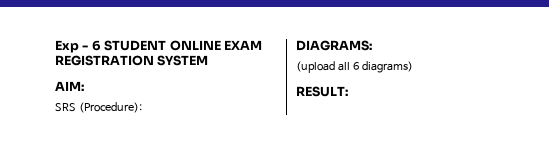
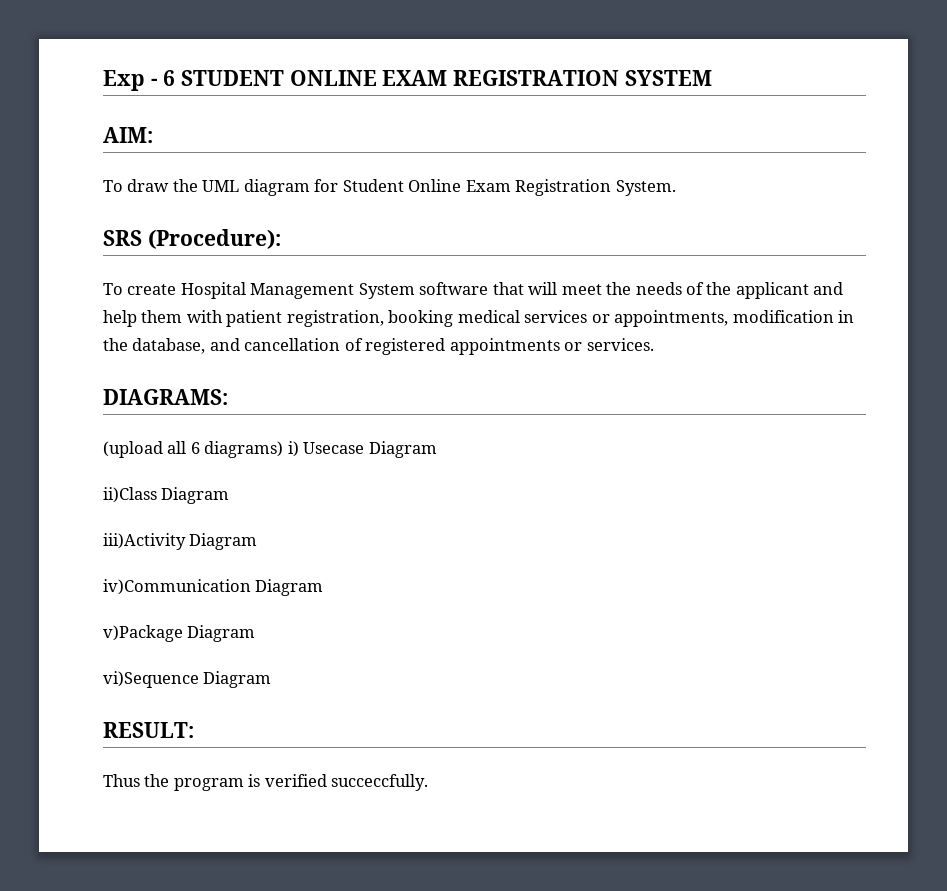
+ To draw the UML diagram for Student Online Exam Registration System.
  SRS (Procedure):
+ To create Hospital Management System software that will meet the needs of the applicant and help them with patient registration, booking medical services or appointments, modification in the database, and cancellation of registered appointments or services.
- (upload all 6 diagrams)
+ (upload all 6 diagrams) i) Usecase Diagram
+ ii)Class Diagram
+ iii)Activity Diagram
+ iv)Communication Diagram
+ v)Package Diagram
+ vi)Sequence Diagram
  RESULT:
+ Thus the program is verified succeccfully.

